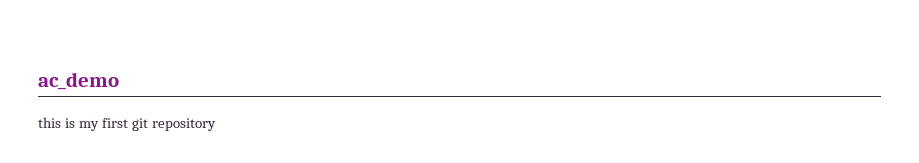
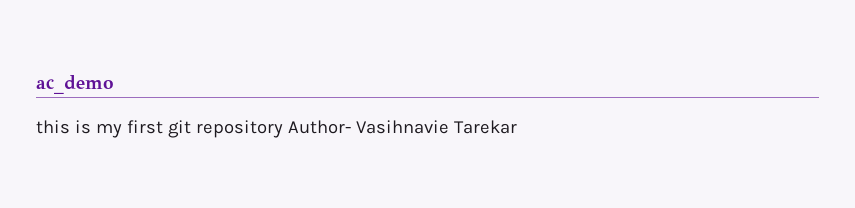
- this is my first git repository
+ this is my first git repository Author- Vasihnavie Tarekar

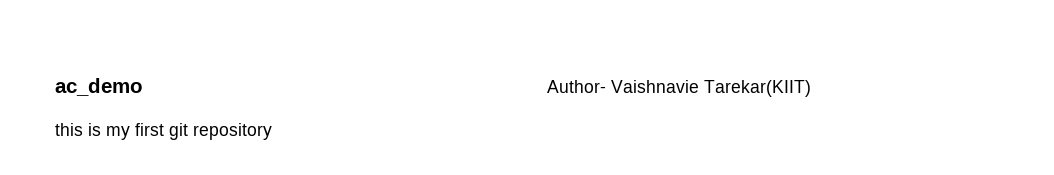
- this is my first git repository Author- Vasihnavie Tarekar
+ this is my first git repository
+ Author- Vaishnavie Tarekar(KIIT)

